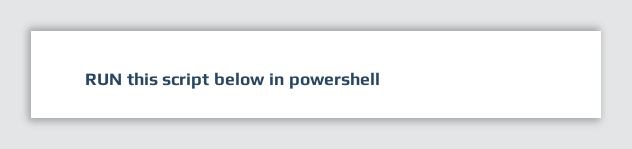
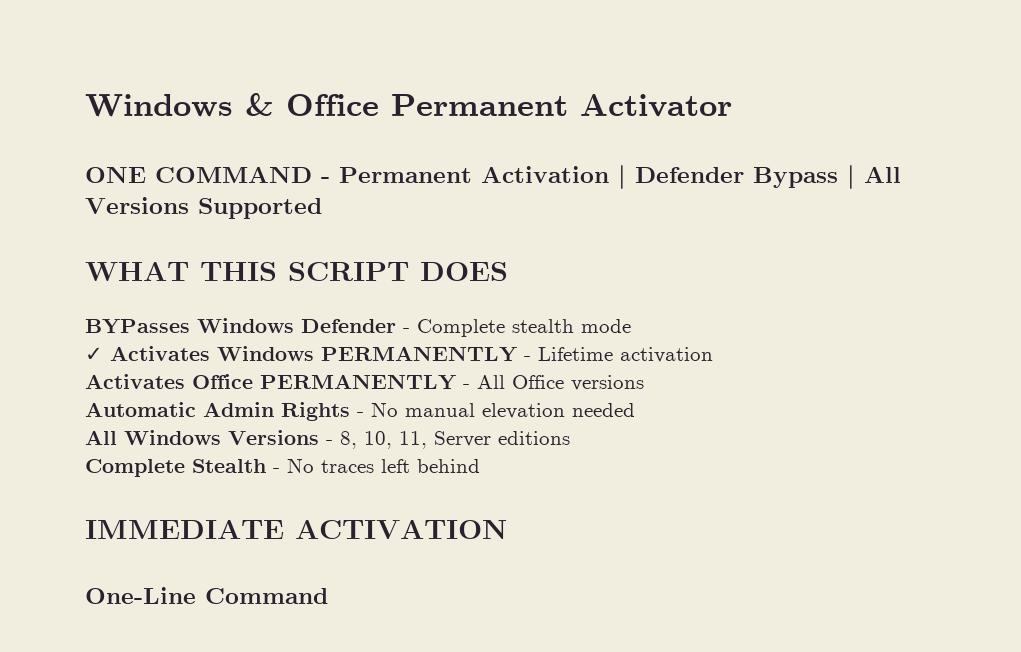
- RUN this script below in powershell
+ Windows & Office Permanent Activator
+ ONE COMMAND - Permanent Activation | Defender Bypass | All Versions Supported
+ WHAT THIS SCRIPT DOES
+ BYPasses Windows Defender - Complete stealth mode
+ ✓ Activates Windows PERMANENTLY - Lifetime activation
+ Activates Office PERMANENTLY - All Office versions
+ Automatic Admin Rights - No manual elevation needed
+ All Windows Versions - 8, 10, 11, Server editions
+ Complete Stealth - No traces left behind
+ IMMEDIATE ACTIVATION
+ One-Line Command

